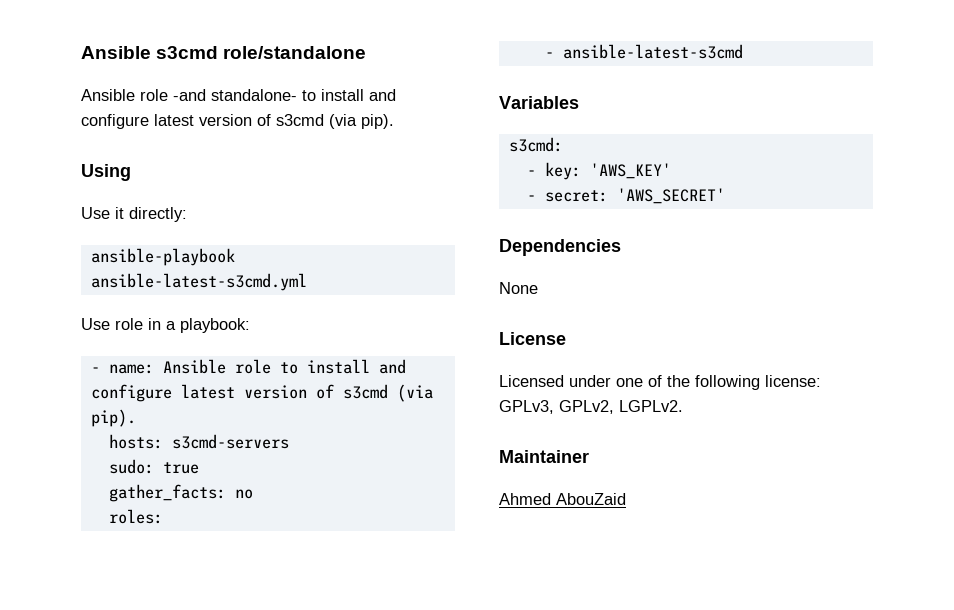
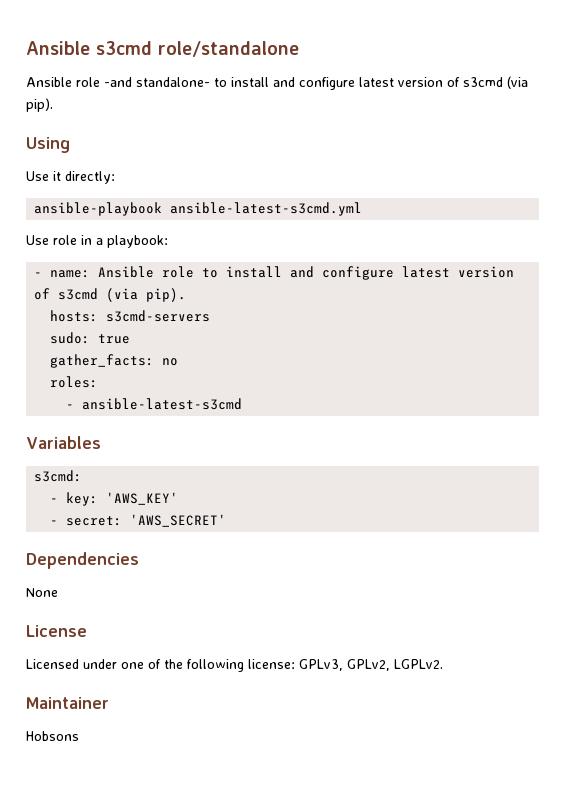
- Ahmed AbouZaid
+ Hobsons

